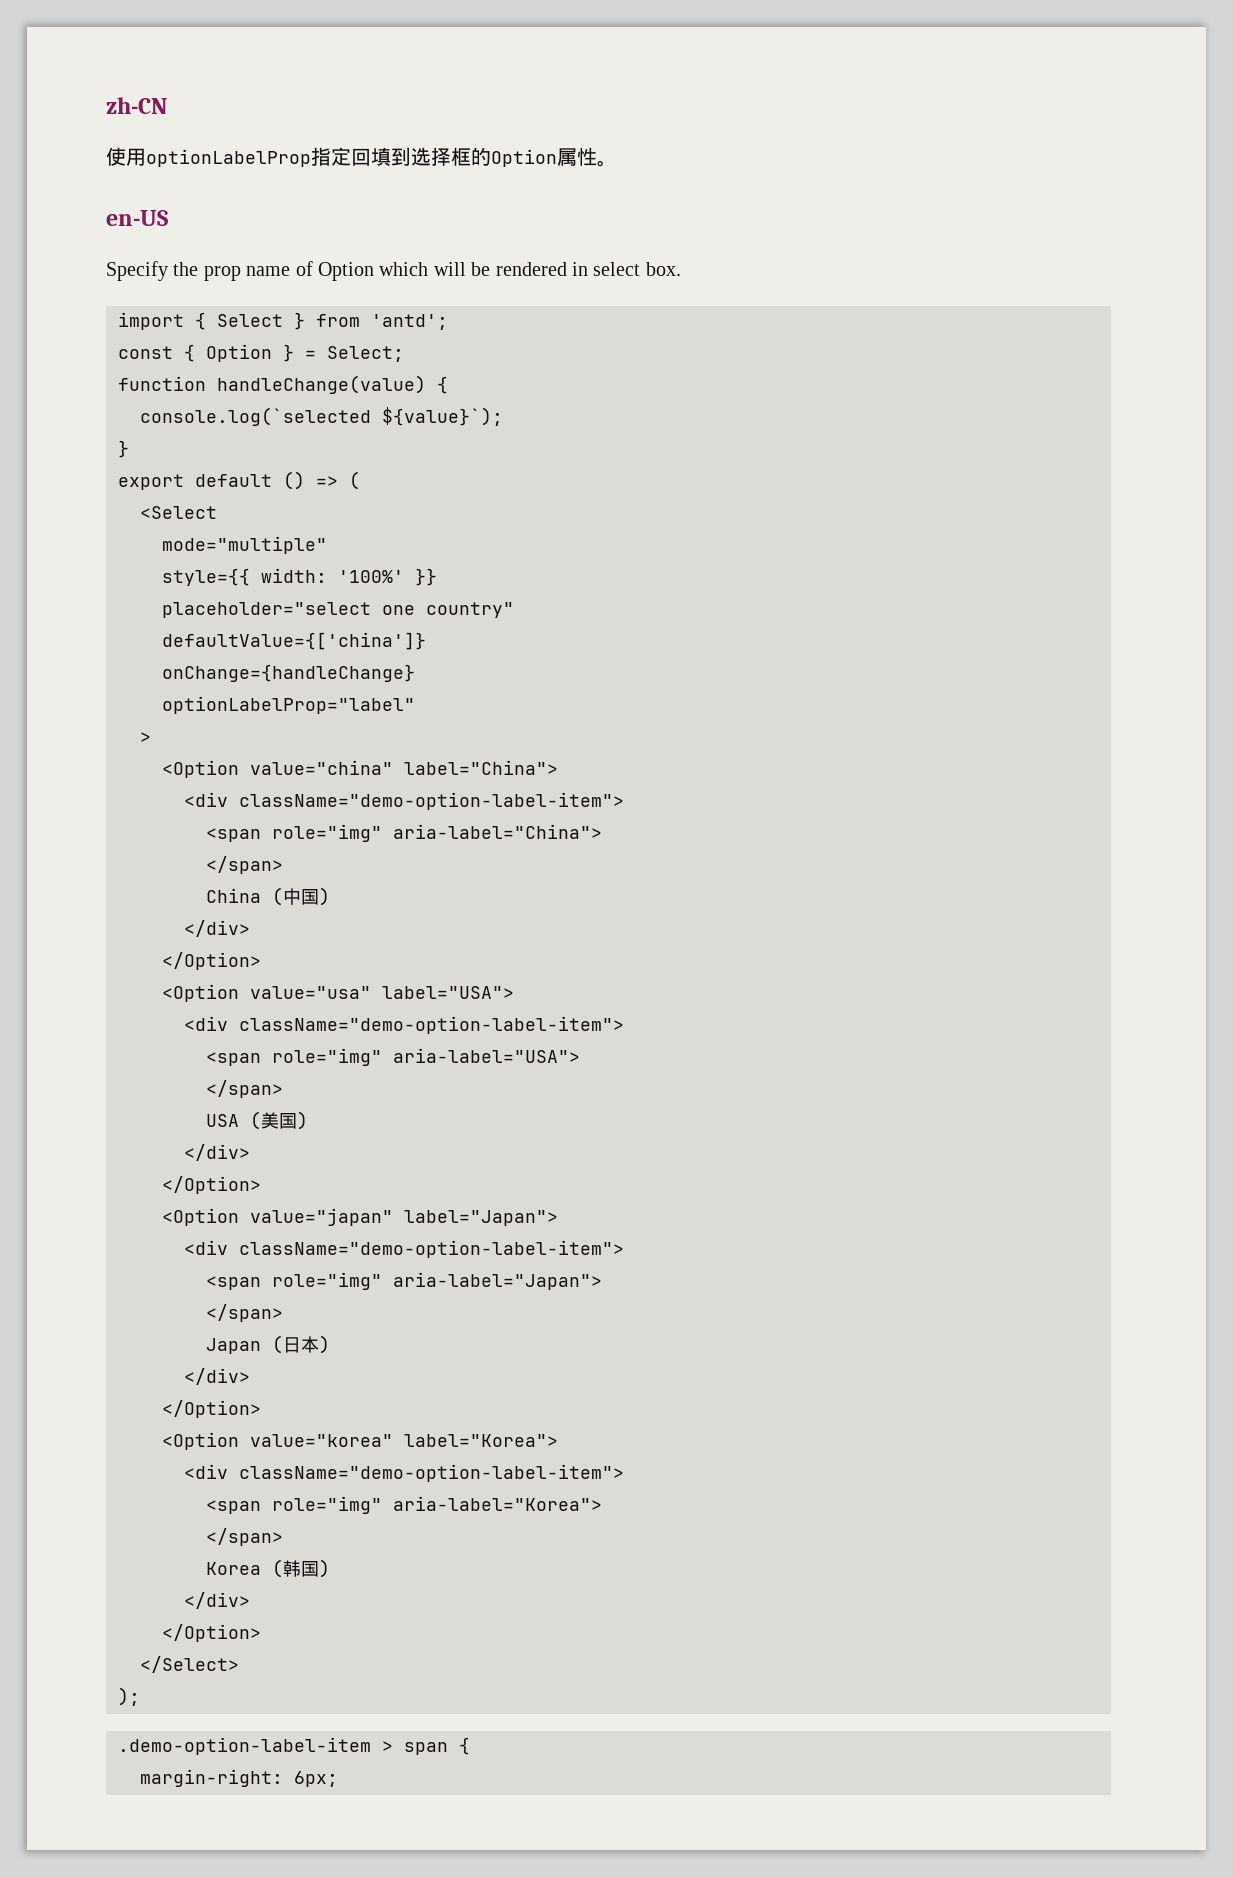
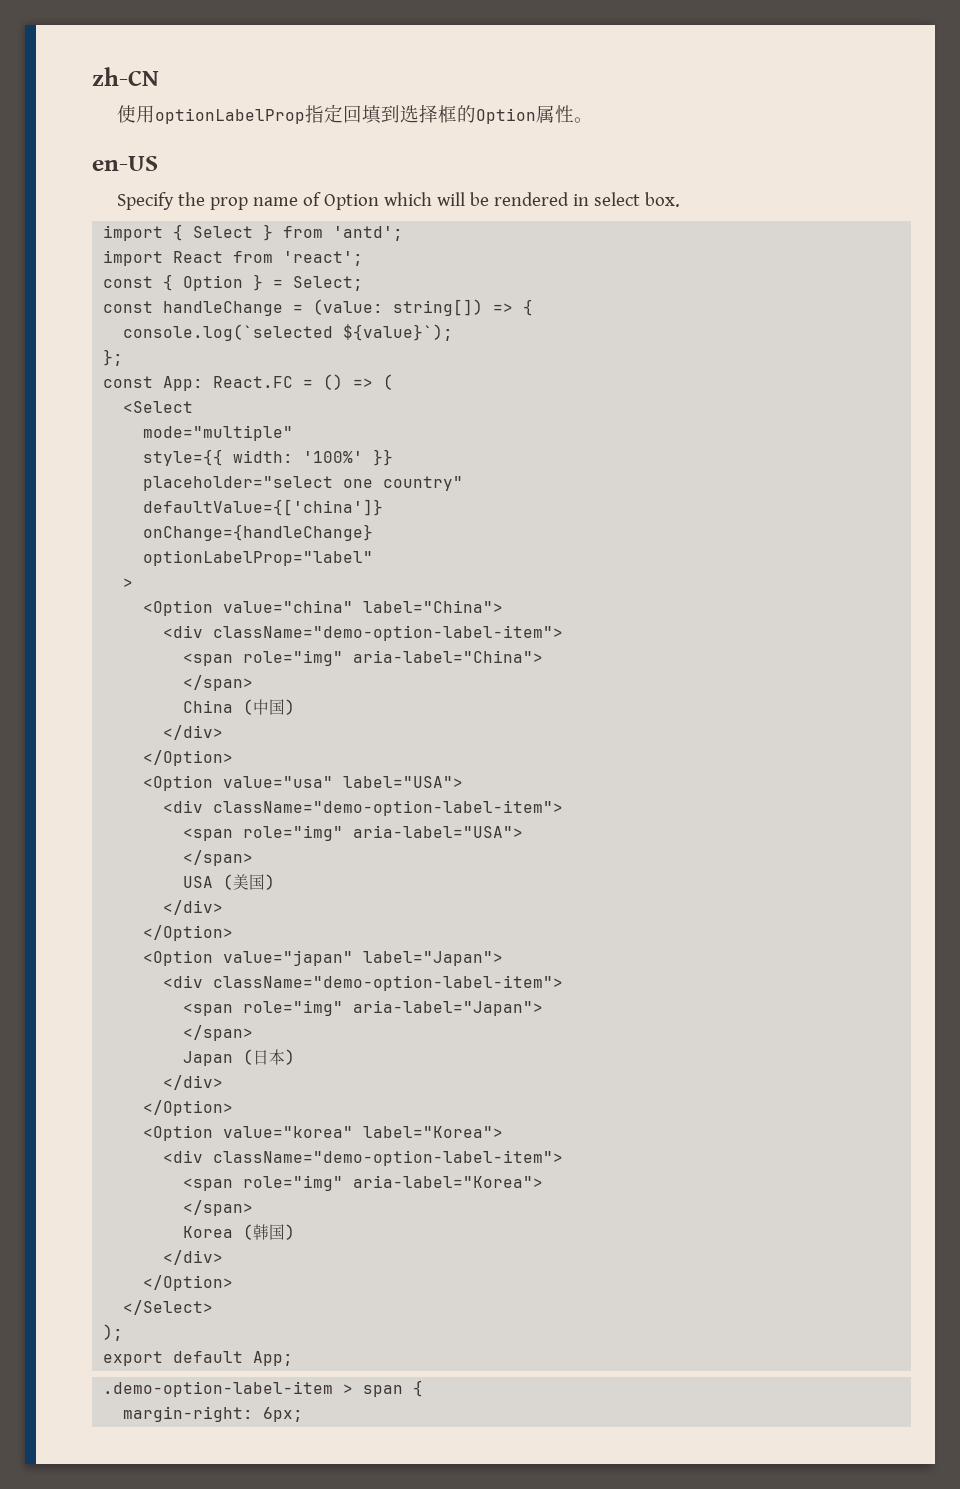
+ import React from 'react';
- function handleChange(value) {
+ const handleChange = (value: string[]) => {
  console.log(`selected ${value}`);
- }
- export default () => (
+ };
+ const App: React.FC = () => (
+ export default App;

